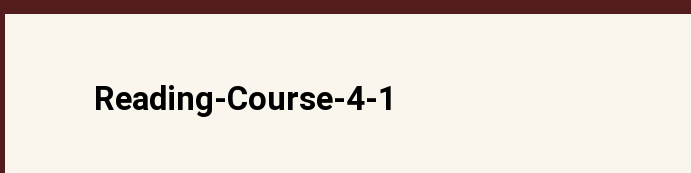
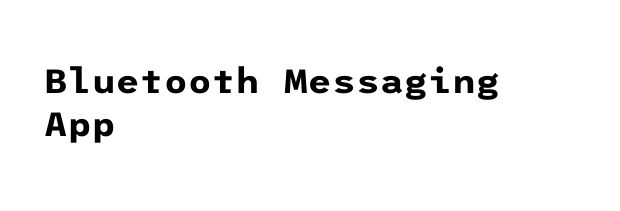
- Reading-Course-4-1
+ Bluetooth Messaging App

